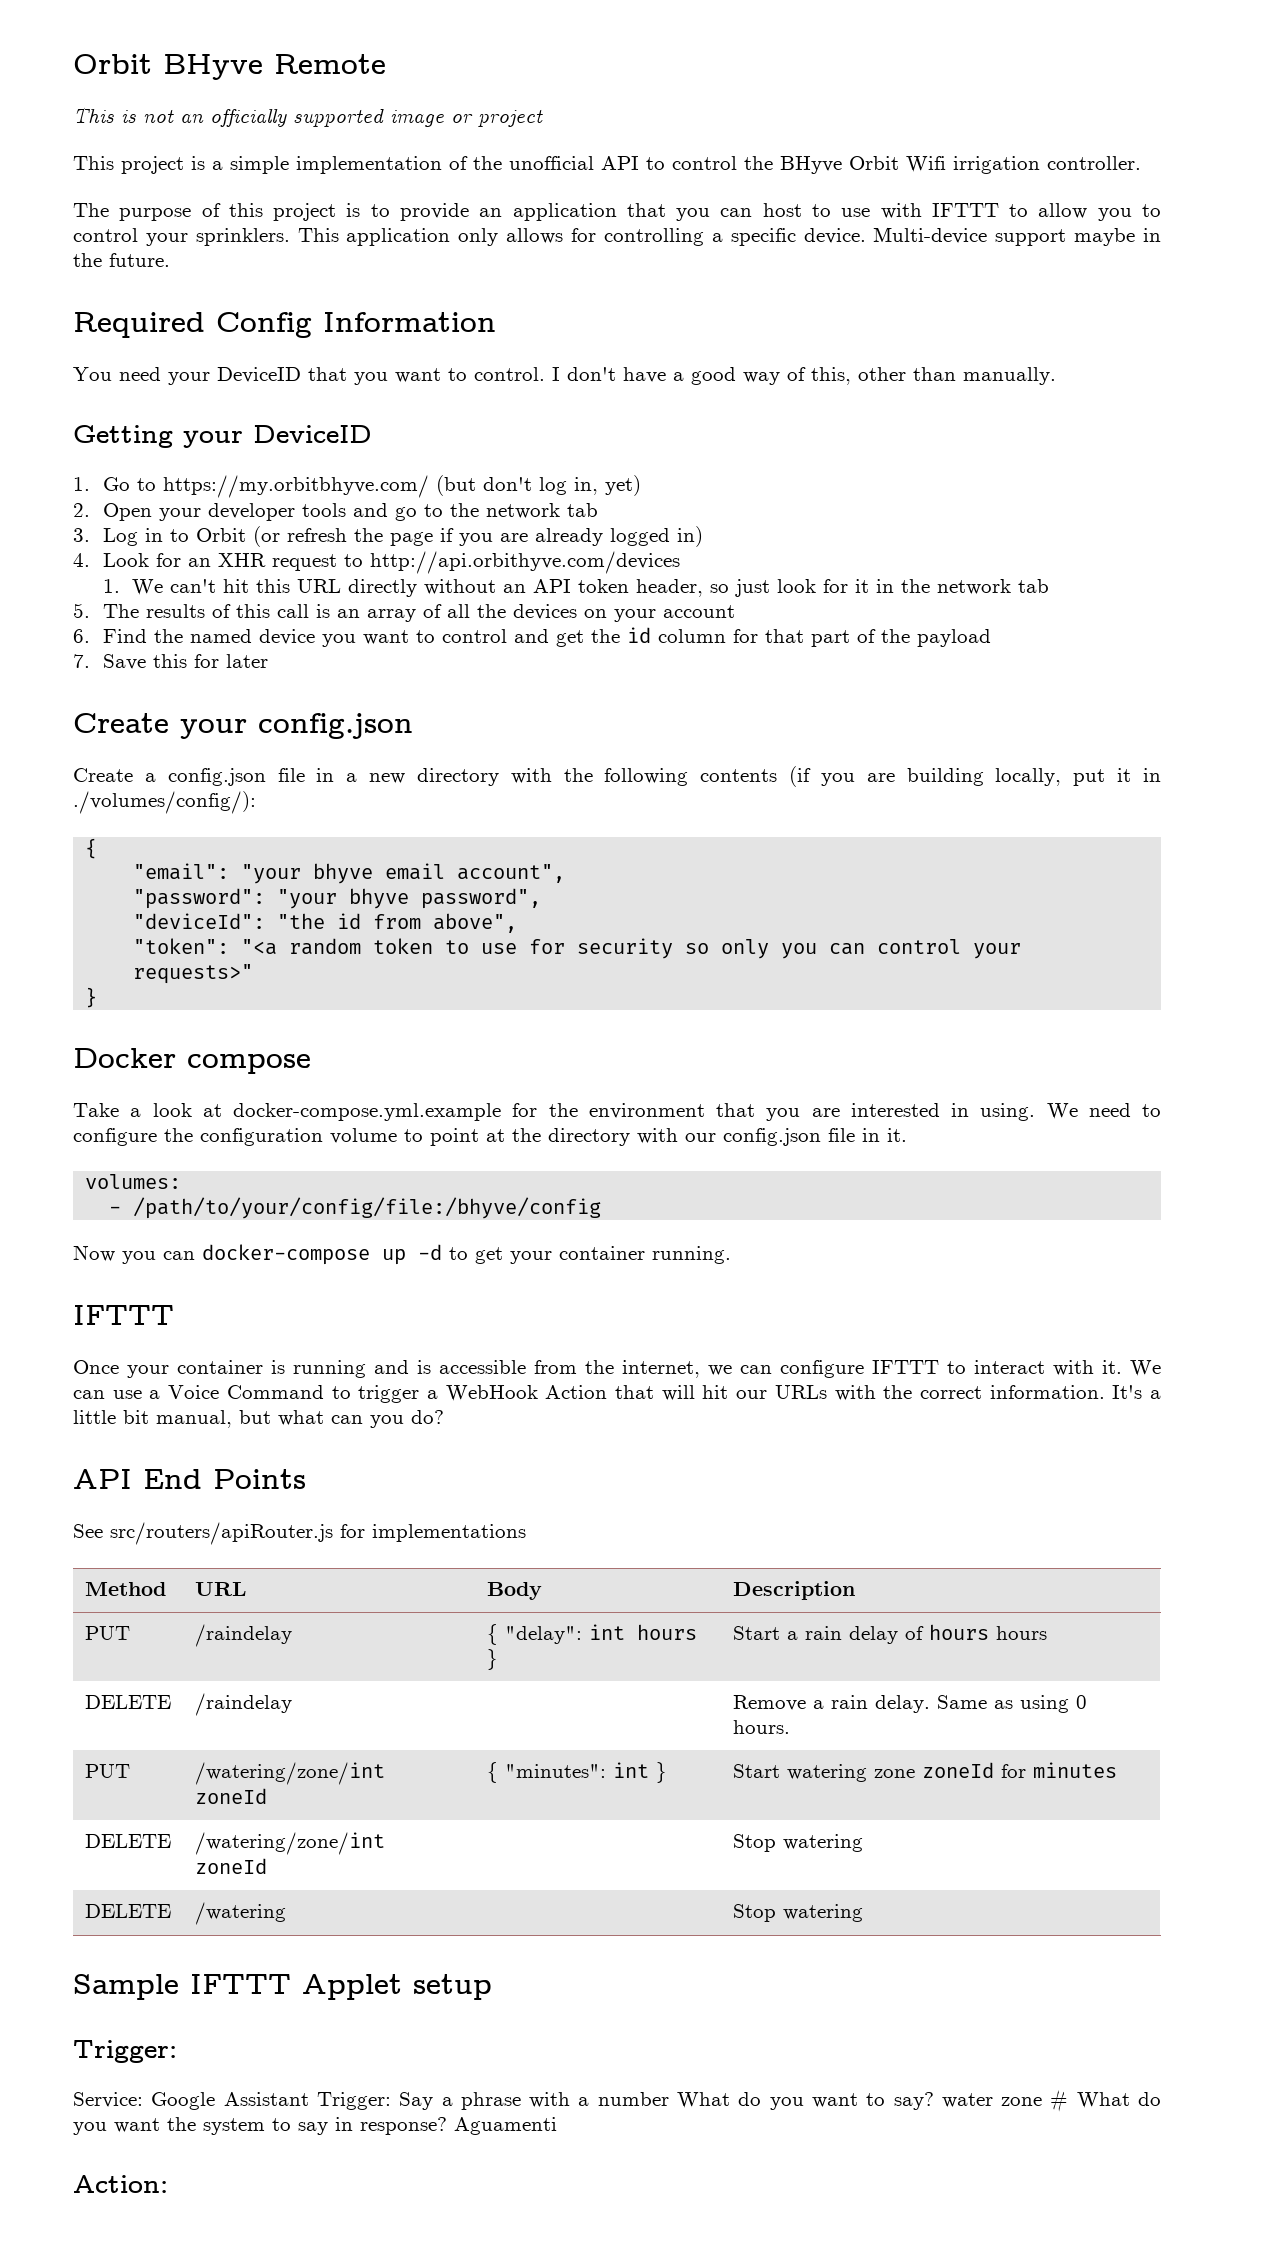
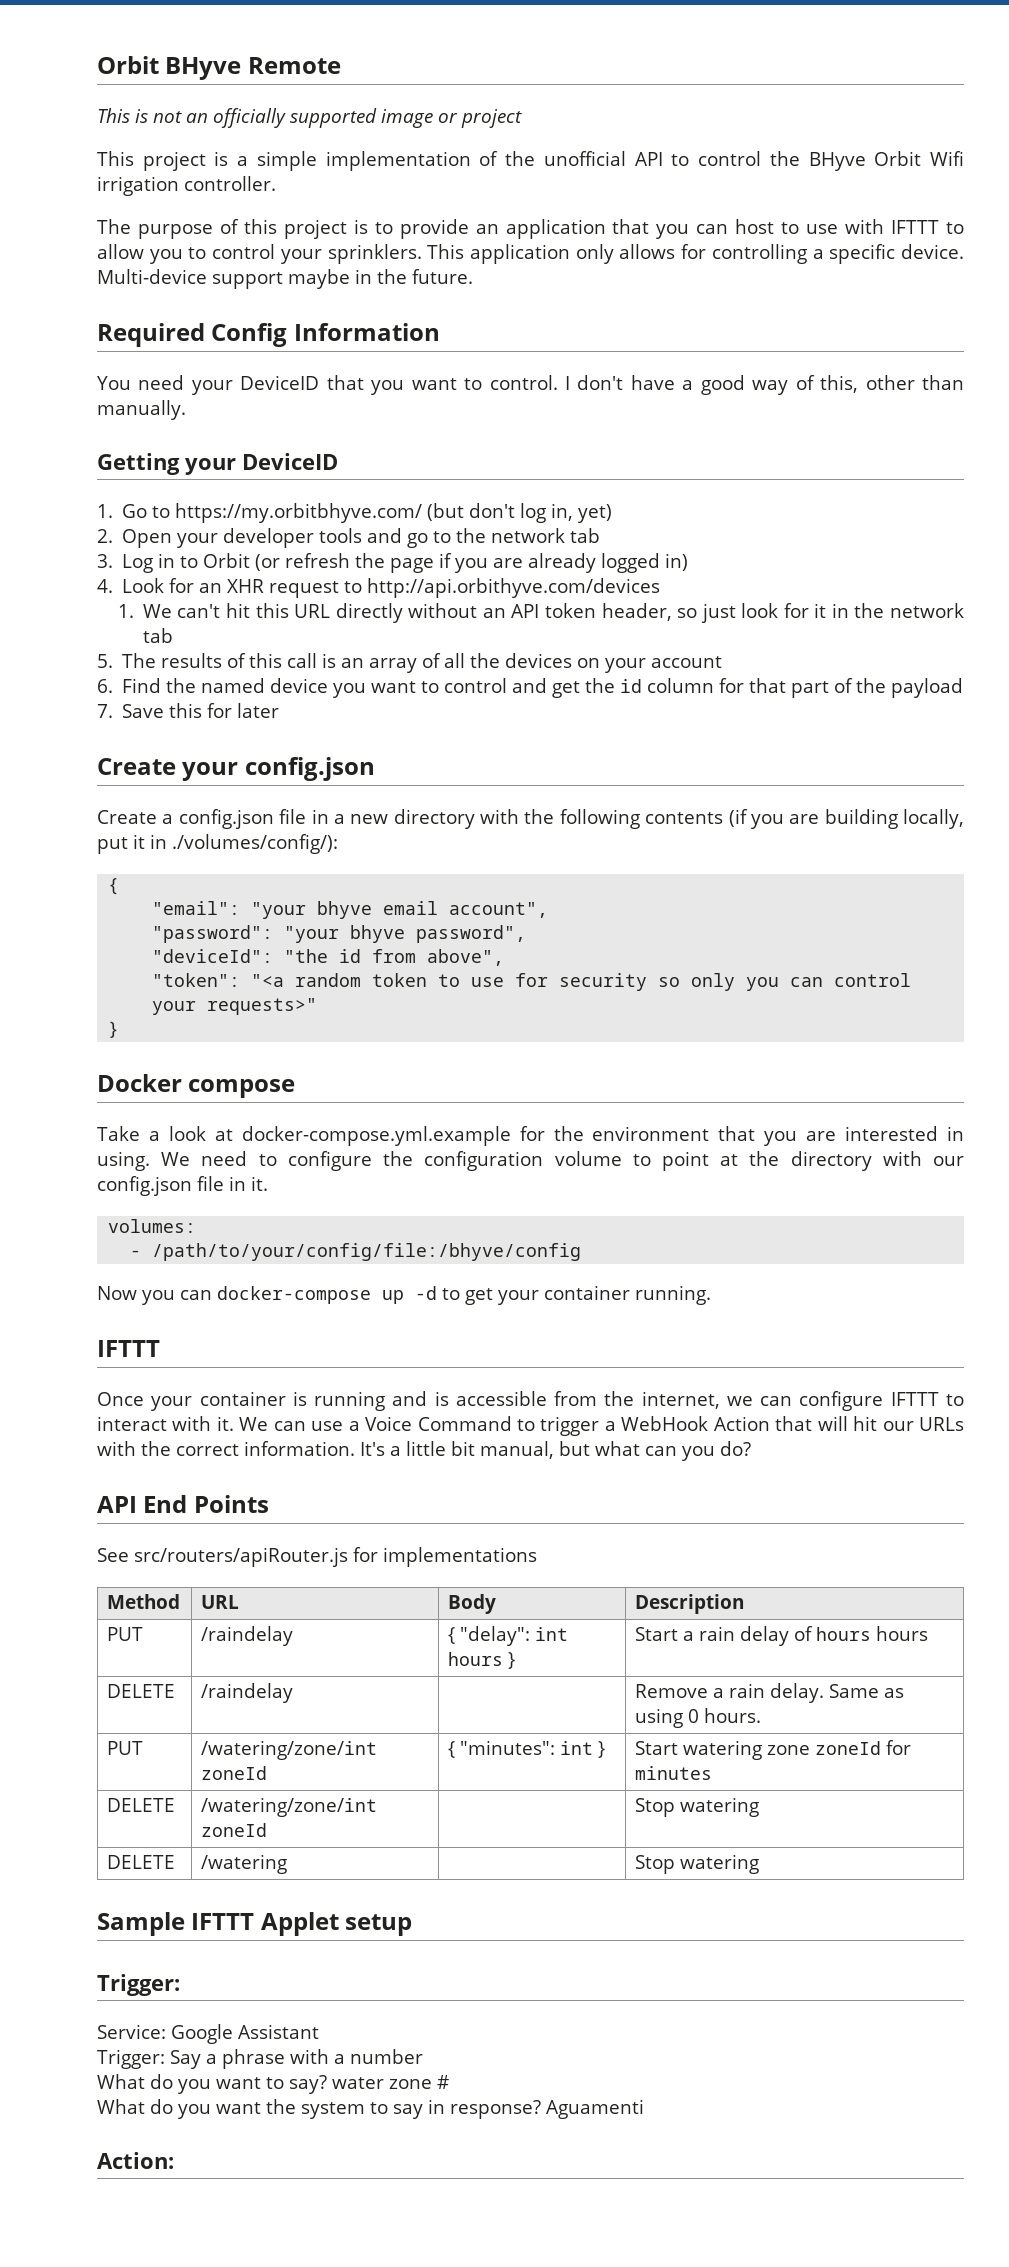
- Service: Google Assistant Trigger: Say a phrase with a number What do you want to say? water zone # What do you want the system to say in response?
+ Service: Google Assistant
+ Trigger: Say a phrase with a number
+ What do you want to say? water zone #
+ What do you want the system to say in response?

